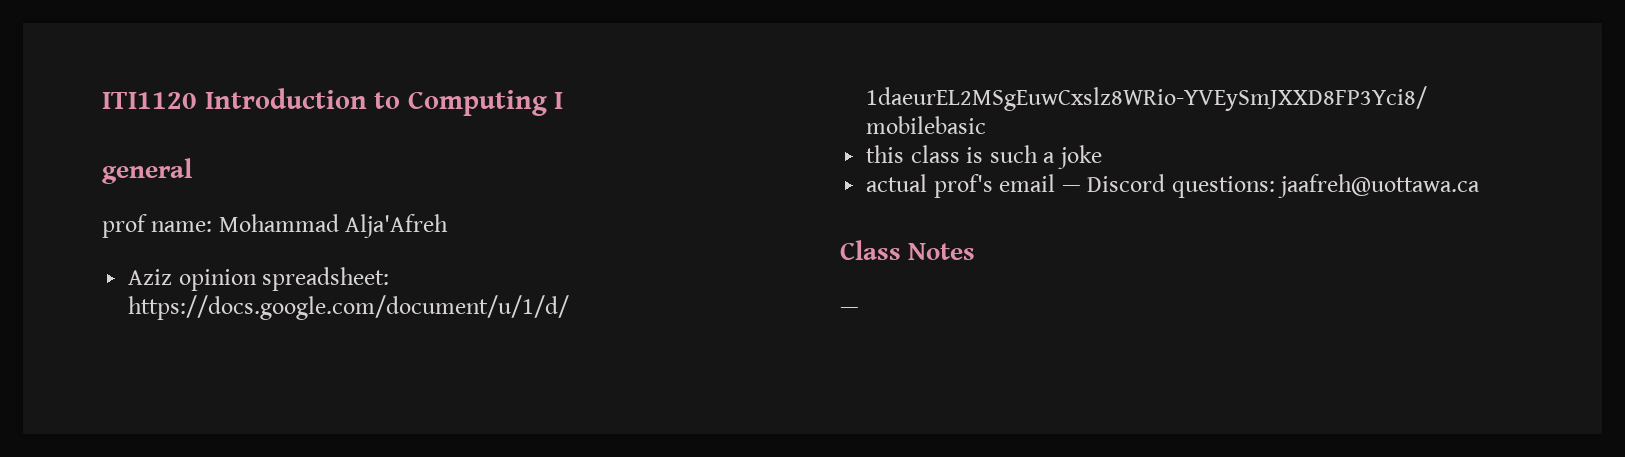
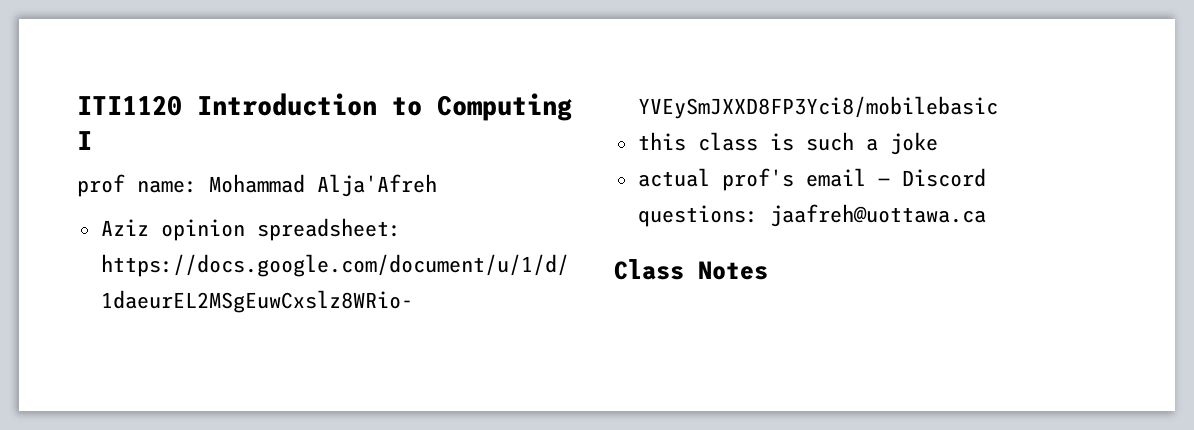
- general
  Class Notes
- —

